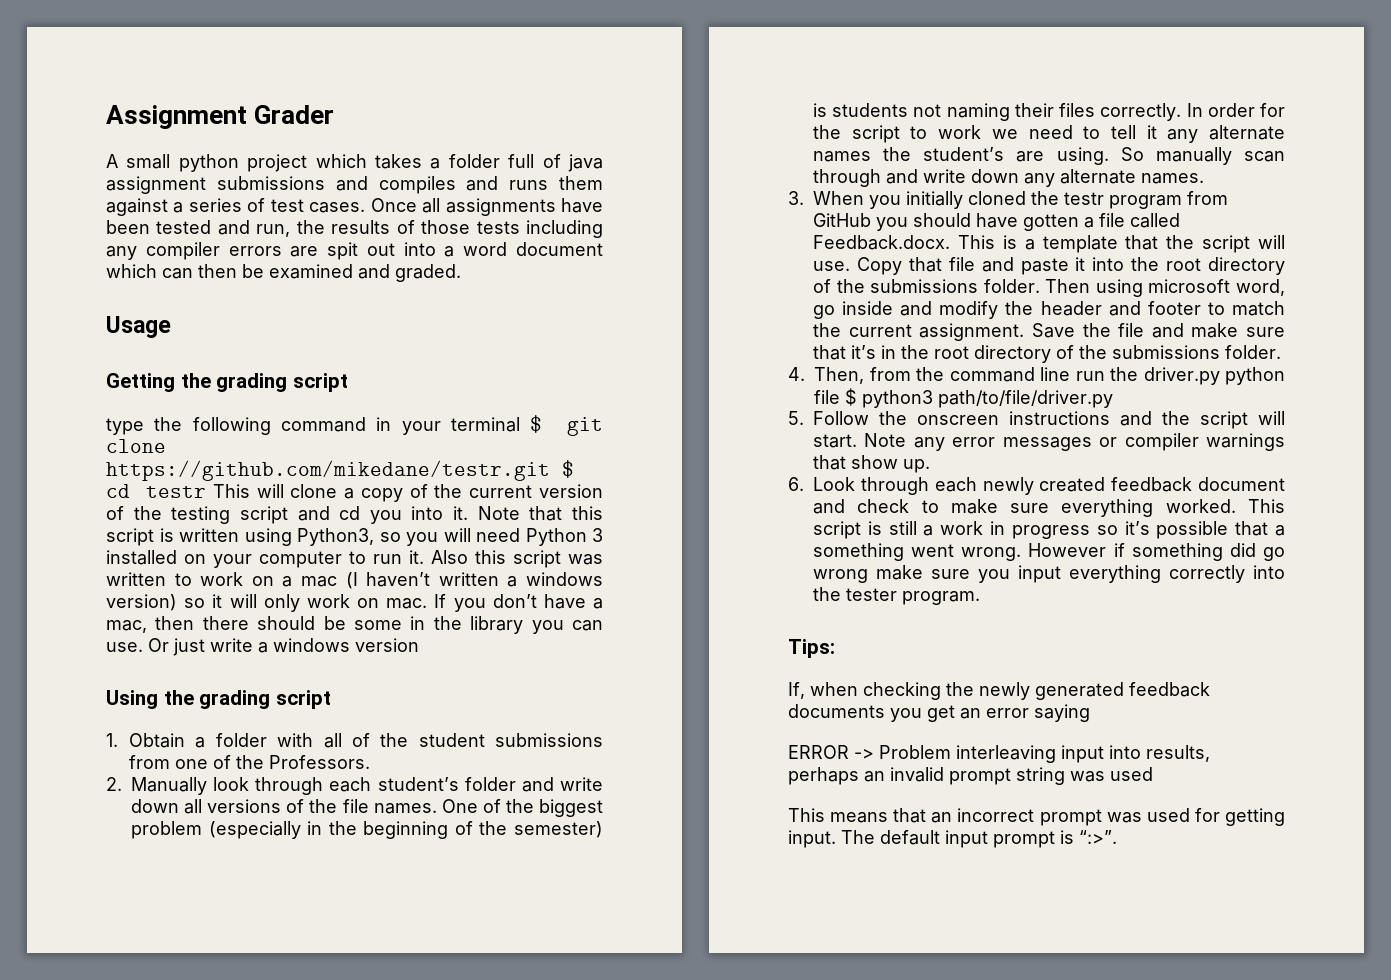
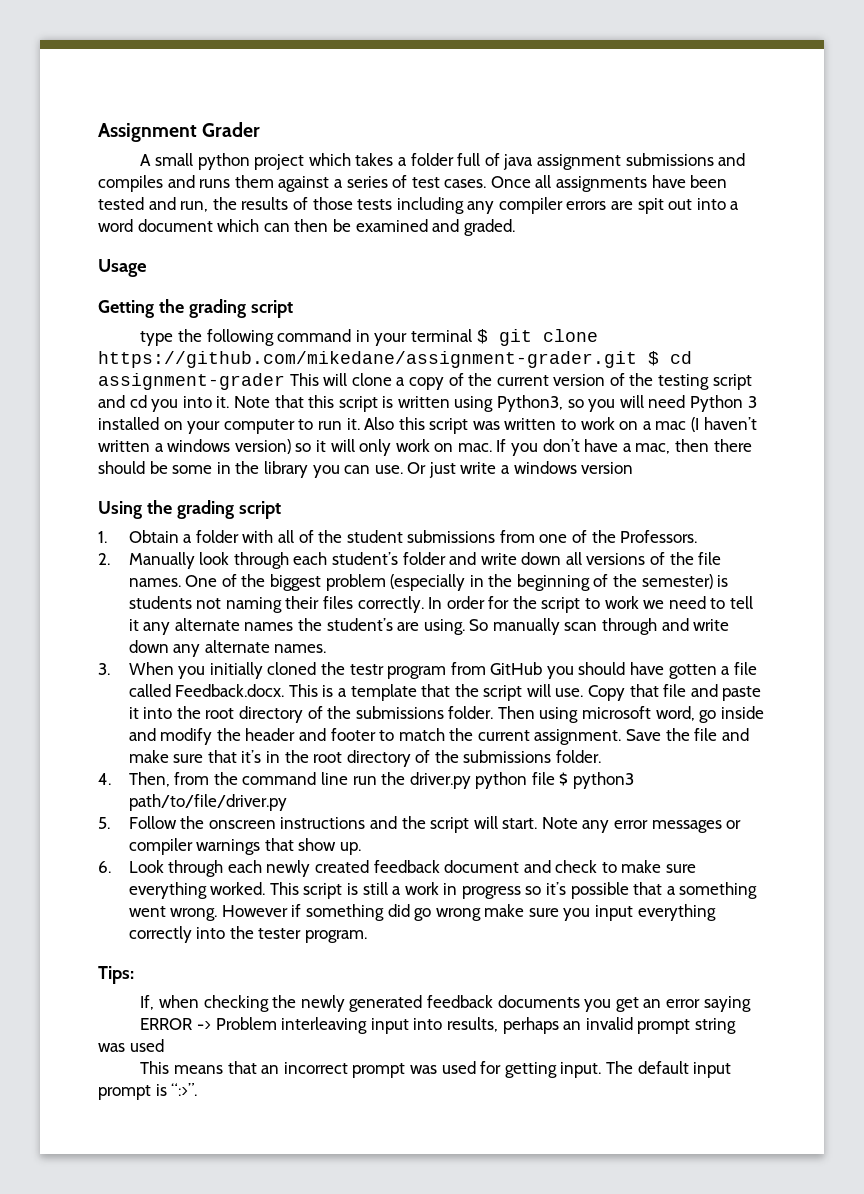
- type the following command in your terminal $ git clone https://github.com/mikedane/testr.git $ cd testr This will clone a copy of the current version of the testing script and cd you into it.
+ type the following command in your terminal $ git clone https://github.com/mikedane/assignment-grader.git $ cd assignment-grader This will clone a copy of the current version of the testing script and cd you into it.

